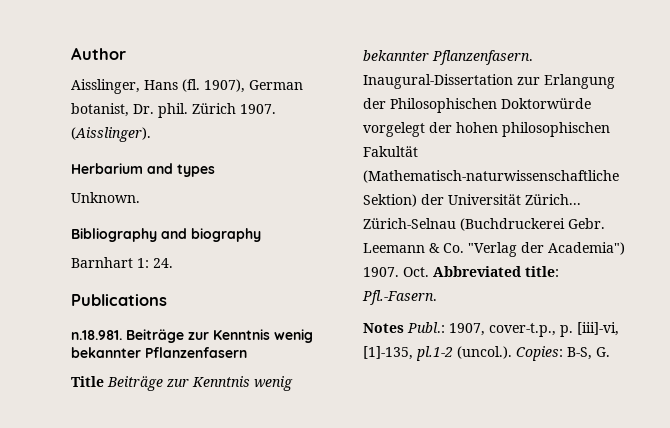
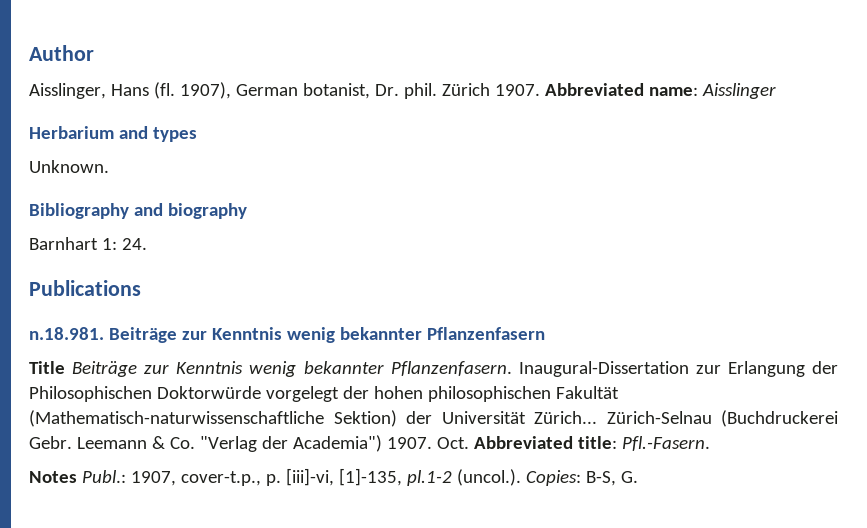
- (Aisslinger).
+ Abbreviated name: Aisslinger

